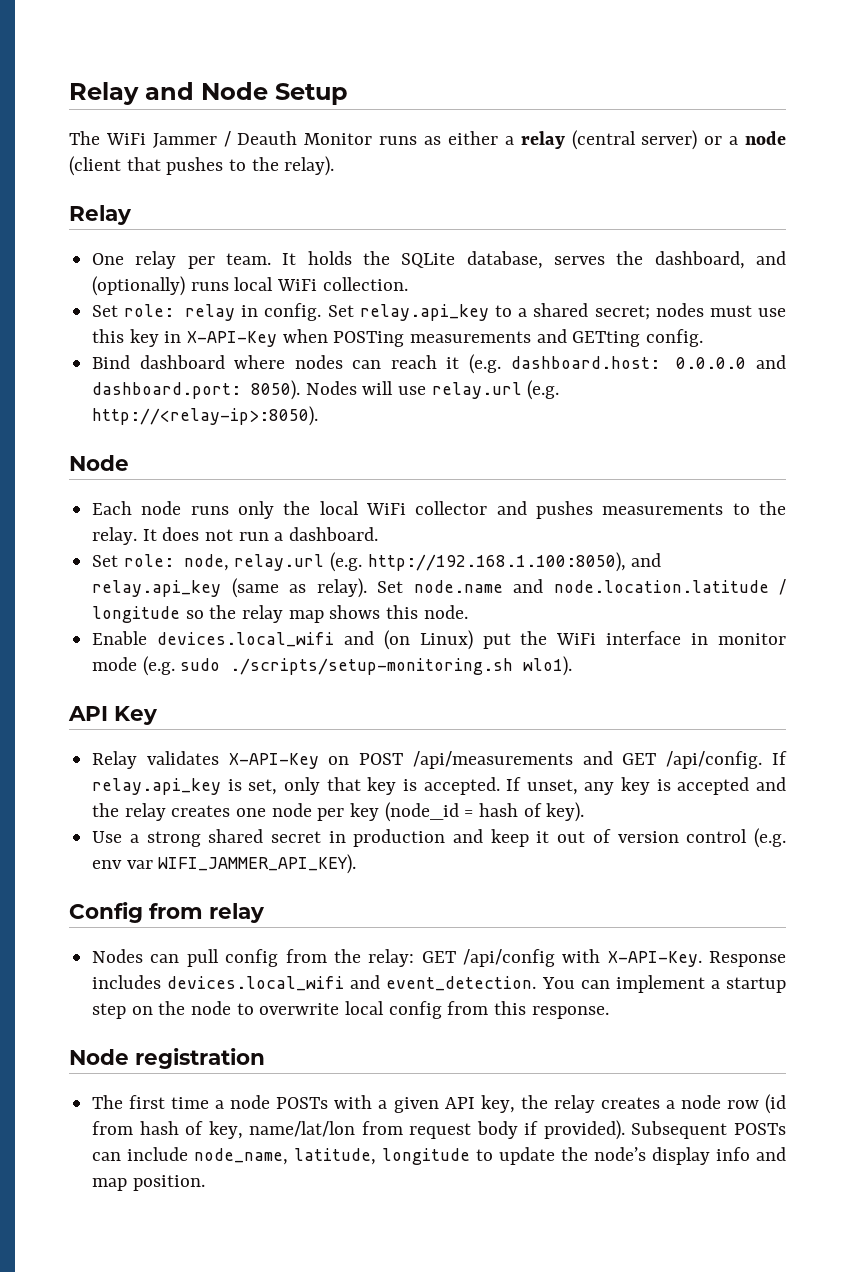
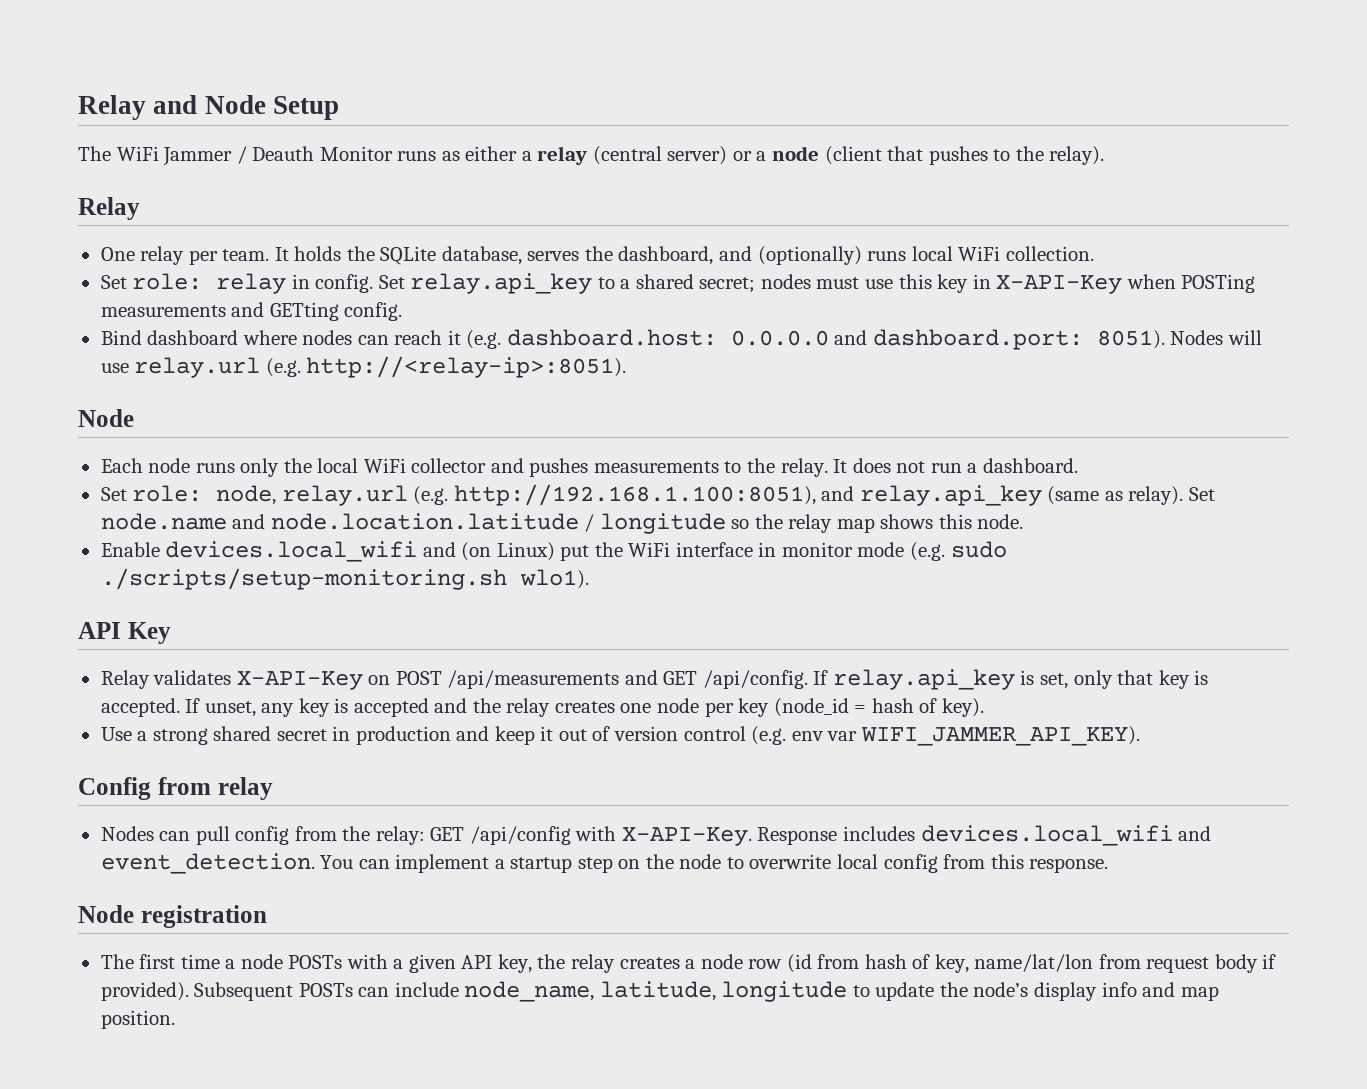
- Bind dashboard where nodes can reach it (e.g. dashboard.host: 0.0.0.0 and dashboard.port: 8050).
+ Bind dashboard where nodes can reach it (e.g. dashboard.host: 0.0.0.0 and dashboard.port: 8051).
- Nodes will use relay.url (e.g. http://<relay-ip>:8050).
+ Nodes will use relay.url (e.g. http://<relay-ip>:8051).
- Set role: node, relay.url (e.g. http://192.168.1.100:8050), and relay.api_key (same as relay).
+ Set role: node, relay.url (e.g. http://192.168.1.100:8051), and relay.api_key (same as relay).

